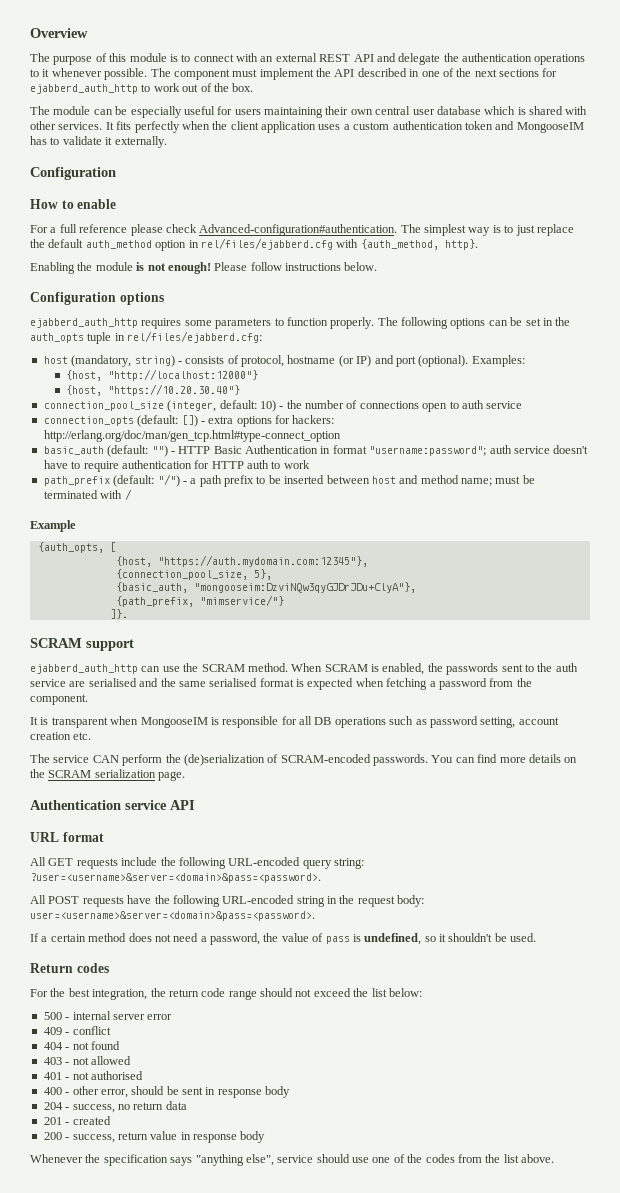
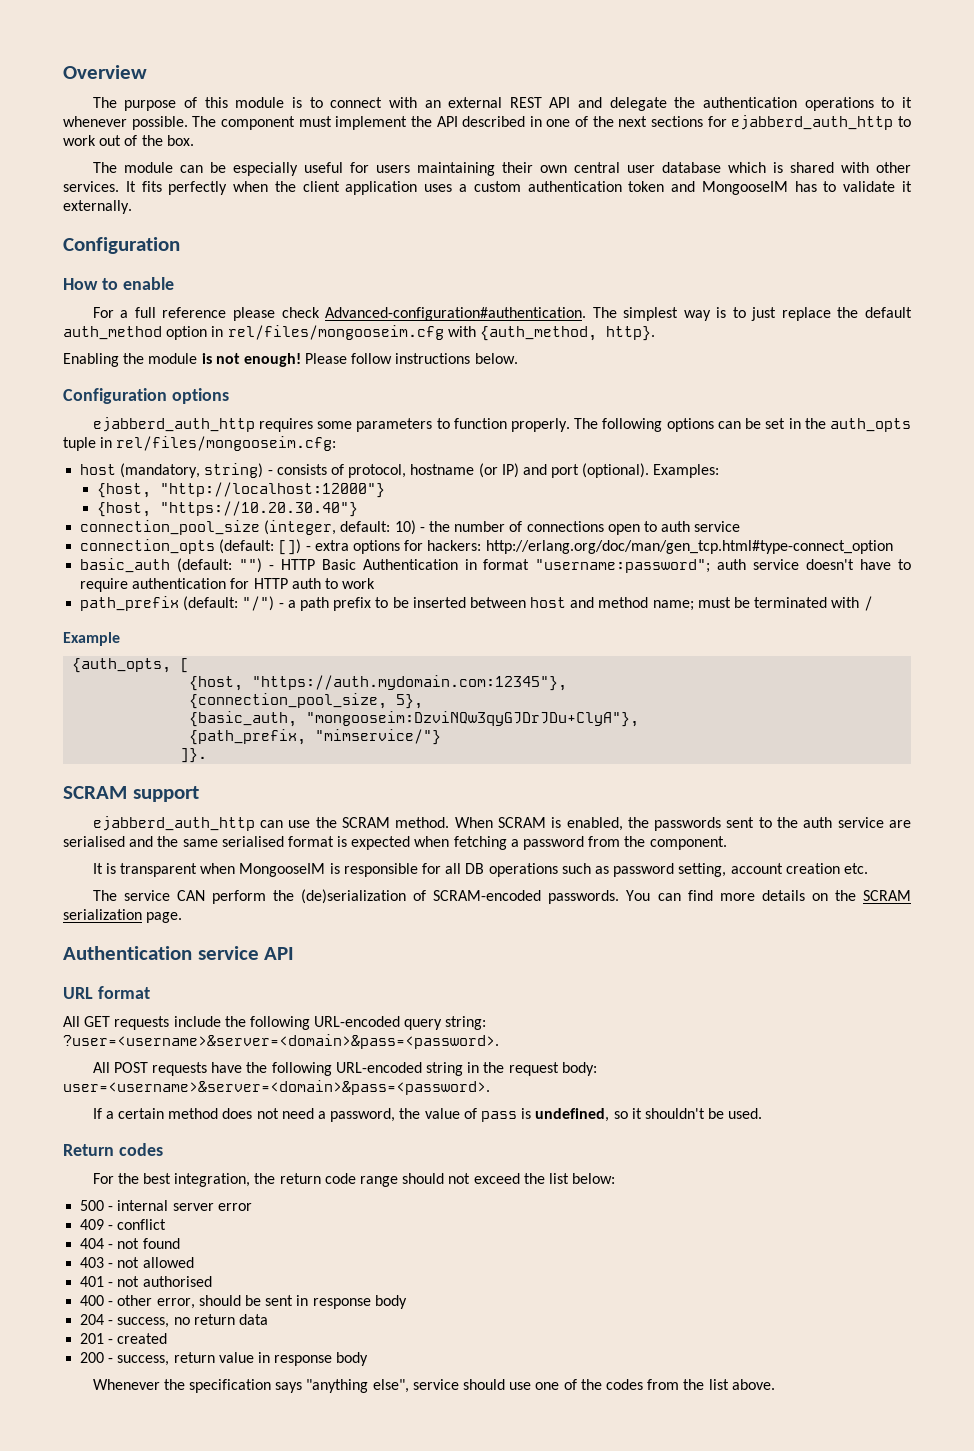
- The simplest way is to just replace the default auth_method option in rel/files/ejabberd.cfg with {auth_method, http}.
+ The simplest way is to just replace the default auth_method option in rel/files/mongooseim.cfg with {auth_method, http}.
- The following options can be set in the auth_opts tuple in rel/files/ejabberd.cfg:
+ The following options can be set in the auth_opts tuple in rel/files/mongooseim.cfg:

